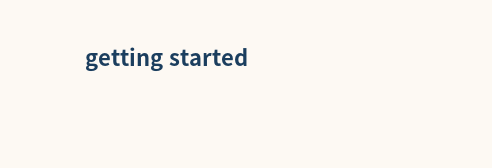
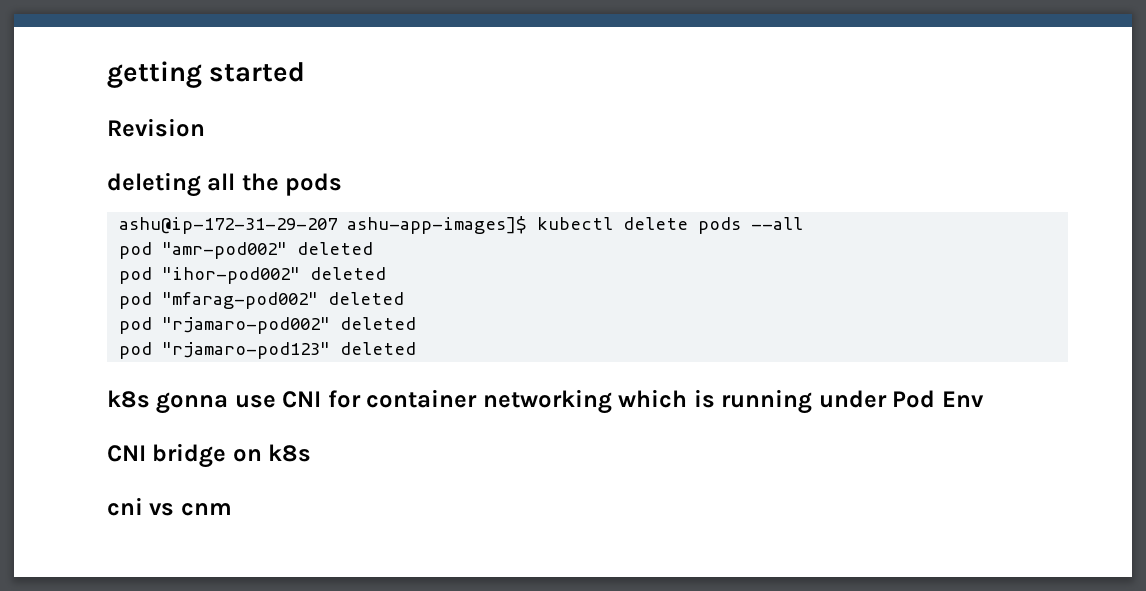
+ Revision
+ deleting all the pods
+ ashu@ip-172-31-29-207 ashu-app-images]$ kubectl delete pods --all
+ pod "amr-pod002" deleted
+ pod "ihor-pod002" deleted
+ pod "mfarag-pod002" deleted
+ pod "rjamaro-pod002" deleted
+ pod "rjamaro-pod123" deleted
+ k8s gonna use CNI for container networking which is running under Pod Env
+ CNI bridge on k8s
+ cni vs cnm

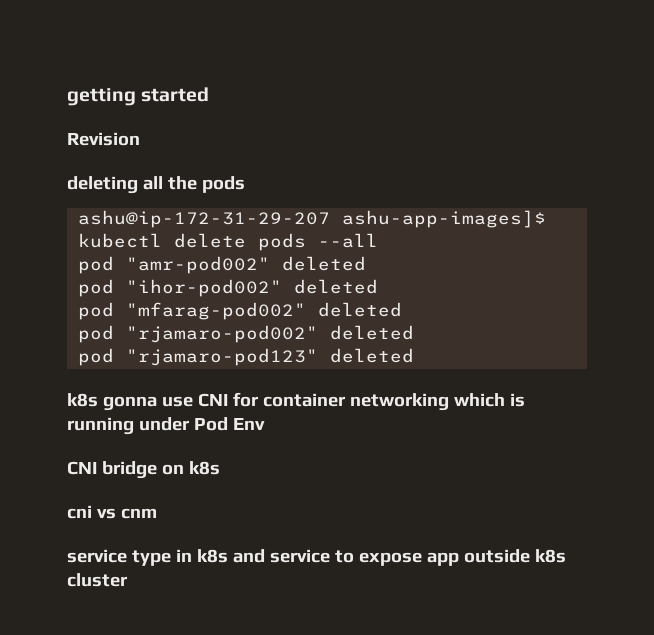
+ service type in k8s and service to expose app outside k8s cluster

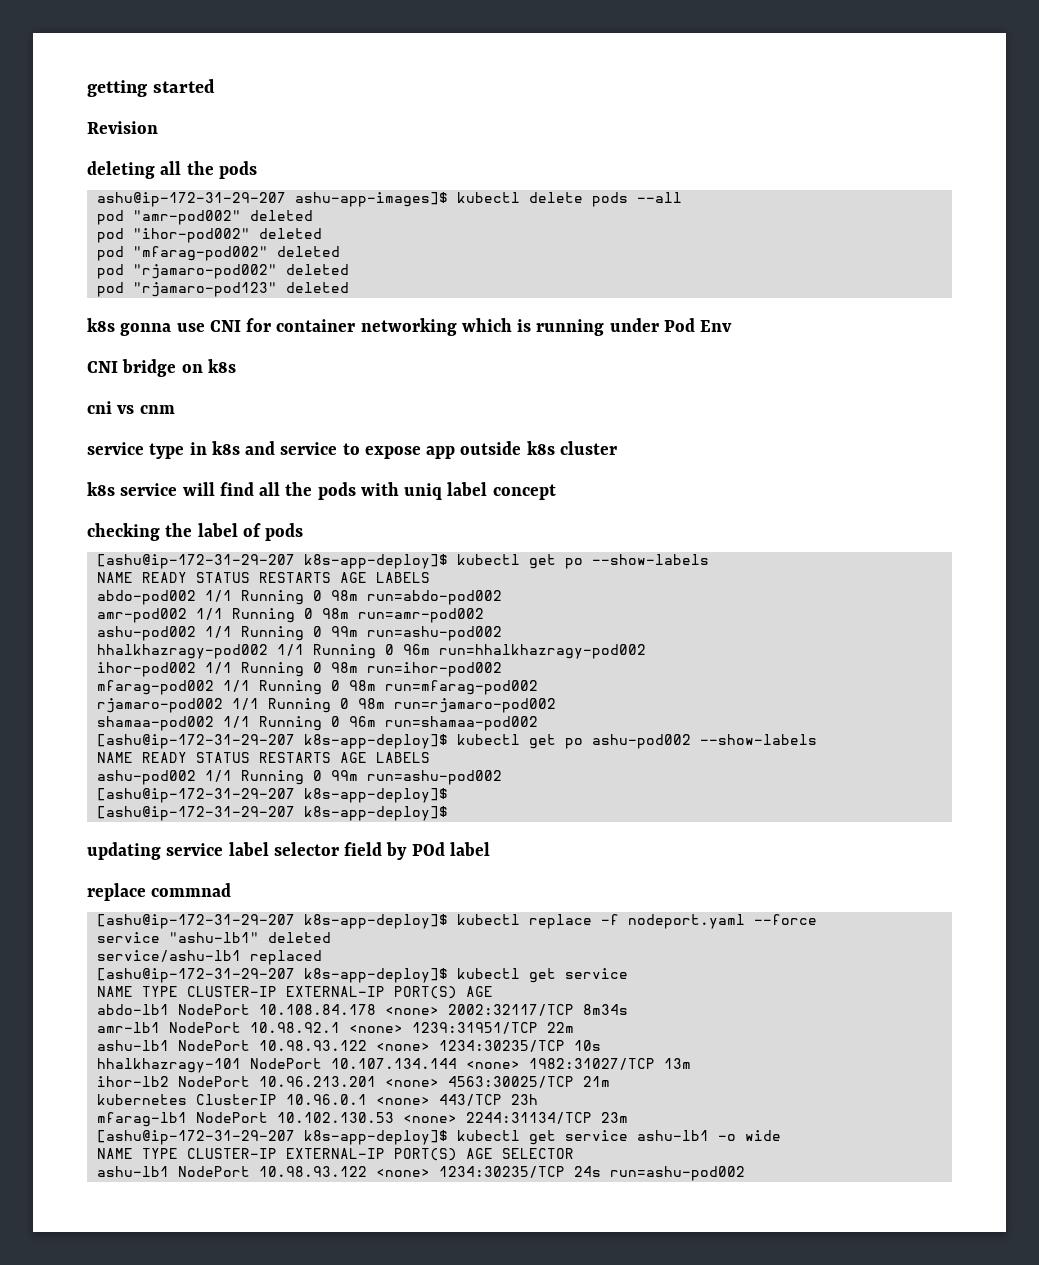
+ k8s service will find all the pods with uniq label concept
+ checking the label of pods
+ [ashu@ip-172-31-29-207 k8s-app-deploy]$ kubectl get po --show-labels
+ NAME READY STATUS RESTARTS AGE LABELS
+ abdo-pod002 1/1 Running 0 98m run=abdo-pod002
+ amr-pod002 1/1 Running 0 98m run=amr-pod002
+ ashu-pod002 1/1 Running 0 99m run=ashu-pod002
+ hhalkhazragy-pod002 1/1 Running 0 96m run=hhalkhazragy-pod002
+ ihor-pod002 1/1 Running 0 98m run=ihor-pod002
+ mfarag-pod002 1/1 Running 0 98m run=mfarag-pod002
+ rjamaro-pod002 1/1 Running 0 98m run=rjamaro-pod002
+ shamaa-pod002 1/1 Running 0 96m run=shamaa-pod002
+ [ashu@ip-172-31-29-207 k8s-app-deploy]$ kubectl get po ashu-pod002 --show-labels
+ NAME READY STATUS RESTARTS AGE LABELS
+ ashu-pod002 1/1 Running 0 99m run=ashu-pod002
+ [ashu@ip-172-31-29-207 k8s-app-deploy]$
+ [ashu@ip-172-31-29-207 k8s-app-deploy]$
+ updating service label selector field by POd label
+ replace commnad
+ [ashu@ip-172-31-29-207 k8s-app-deploy]$ kubectl replace -f nodeport.yaml --force
+ service "ashu-lb1" deleted
+ service/ashu-lb1 replaced
+ [ashu@ip-172-31-29-207 k8s-app-deploy]$ kubectl get service
+ NAME TYPE CLUSTER-IP EXTERNAL-IP PORT(S) AGE
+ abdo-lb1 NodePort 10.108.84.178 <none> 2002:32117/TCP 8m34s
+ amr-lb1 NodePort 10.98.92.1 <none> 1239:31951/TCP 22m
+ ashu-lb1 NodePort 10.98.93.122 <none> 1234:30235/TCP 10s
+ hhalkhazragy-101 NodePort 10.107.134.144 <none> 1982:31027/TCP 13m
+ ihor-lb2 NodePort 10.96.213.201 <none> 4563:30025/TCP 21m
+ kubernetes ClusterIP 10.96.0.1 <none> 443/TCP 23h
+ mfarag-lb1 NodePort 10.102.130.53 <none> 2244:31134/TCP 23m
+ [ashu@ip-172-31-29-207 k8s-app-deploy]$ kubectl get service ashu-lb1 -o wide
+ NAME TYPE CLUSTER-IP EXTERNAL-IP PORT(S) AGE SELECTOR
+ ashu-lb1 NodePort 10.98.93.122 <none> 1234:30235/TCP 24s run=ashu-pod002

